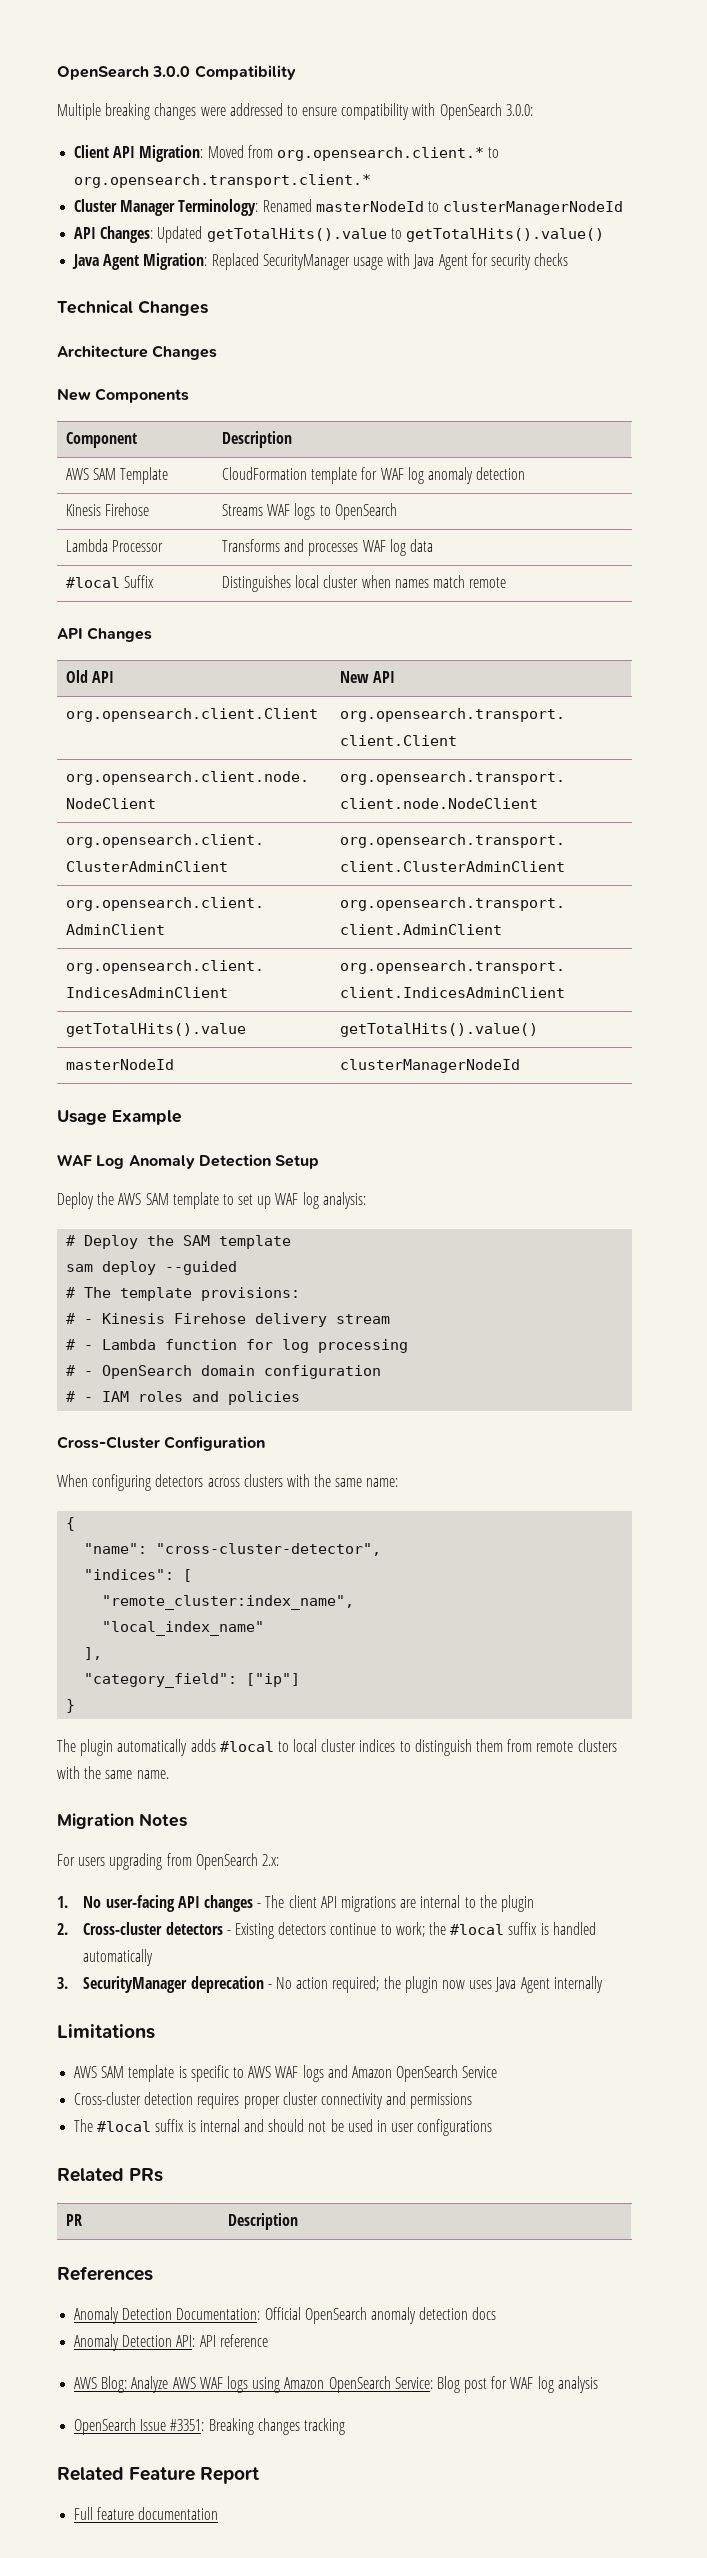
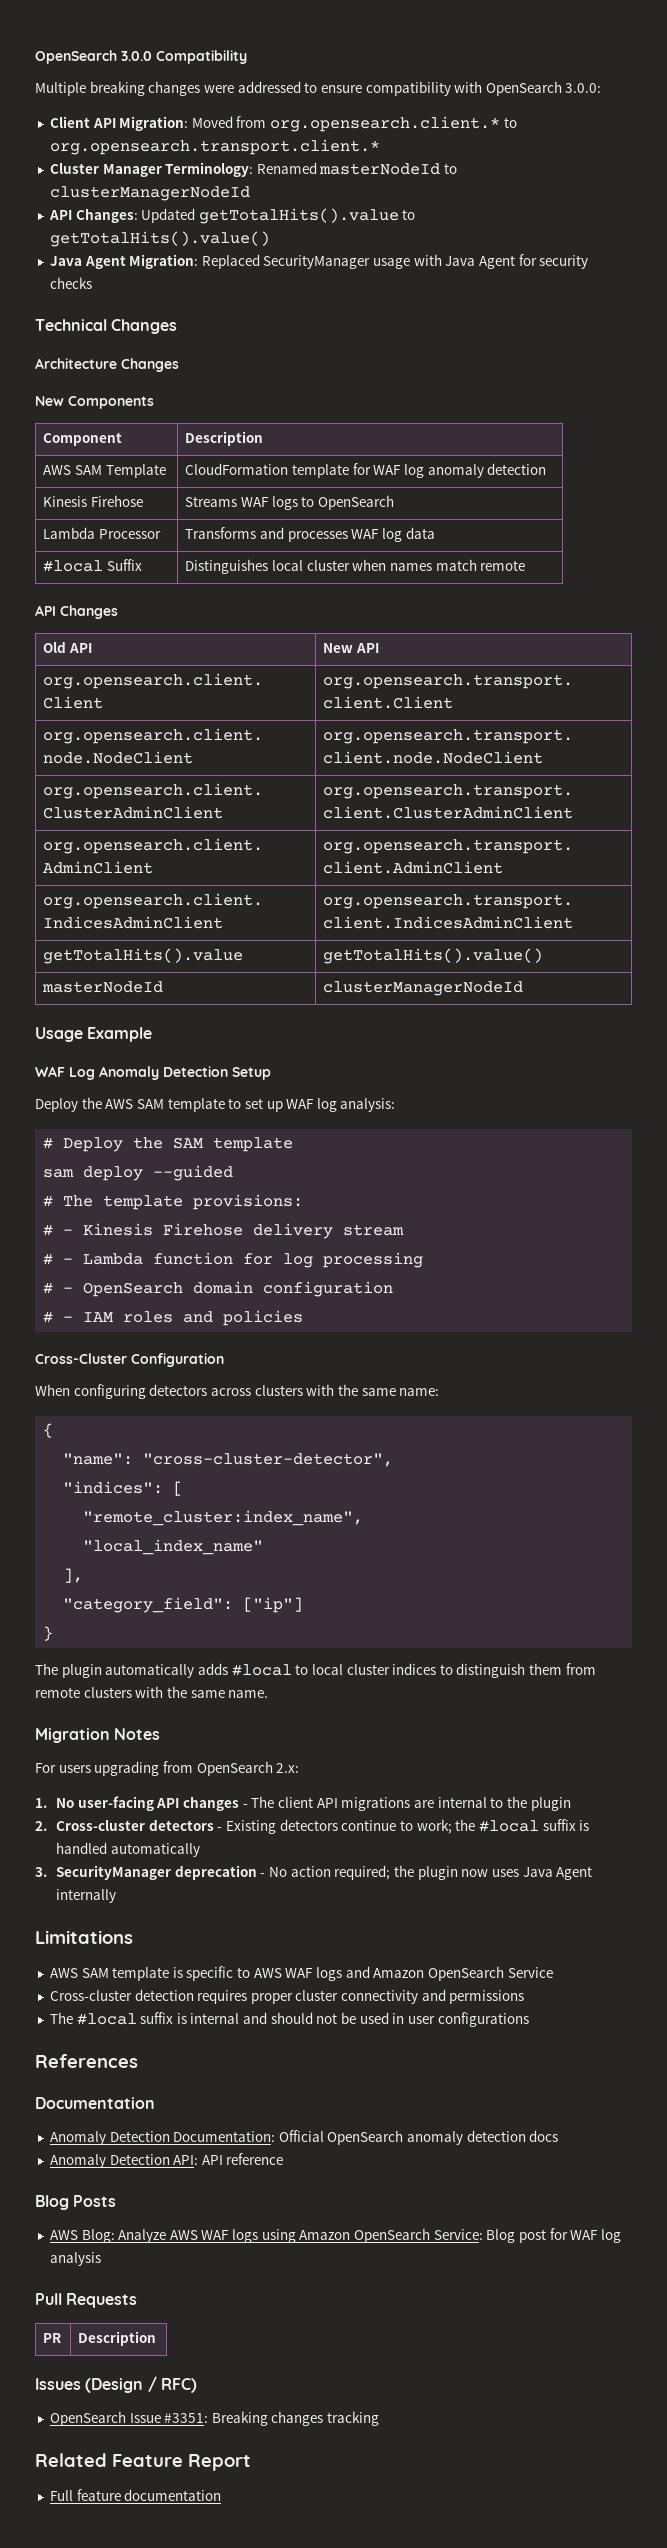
- Related PRs
- PR | Description
  References
+ Documentation
+ Blog Posts
+ Pull Requests
+ PR | Description
+ Issues (Design / RFC)

